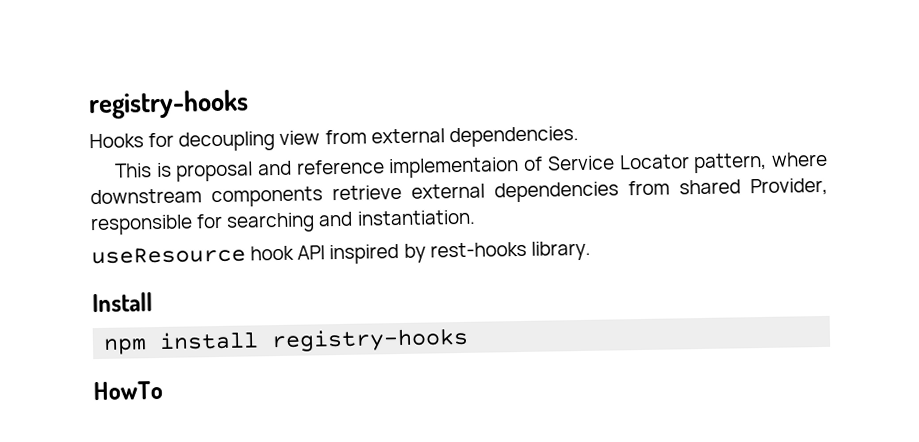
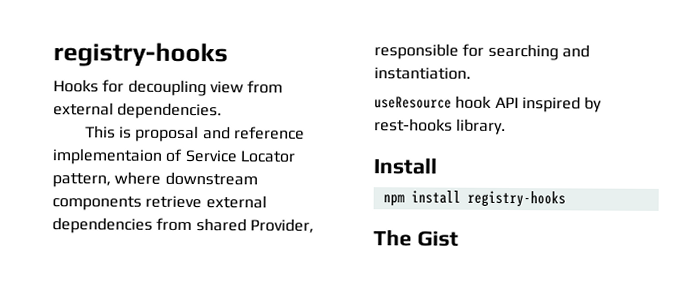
- HowTo
+ The Gist

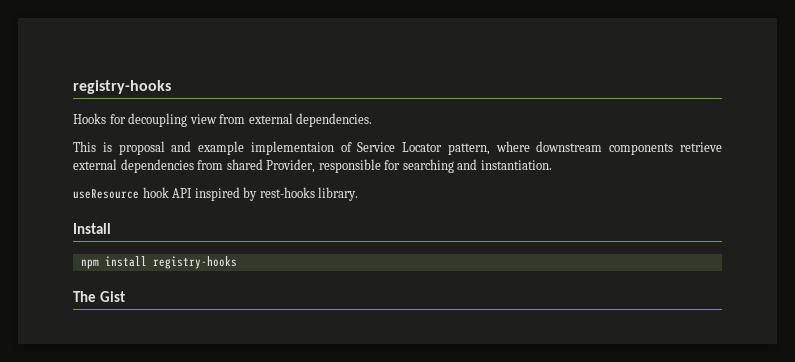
- This is proposal and reference implementaion of Service Locator pattern, where downstream components retrieve external dependencies from shared Provider, responsible for searching and instantiation.
+ This is proposal and example implementaion of Service Locator pattern, where downstream components retrieve external dependencies from shared Provider, responsible for searching and instantiation.

